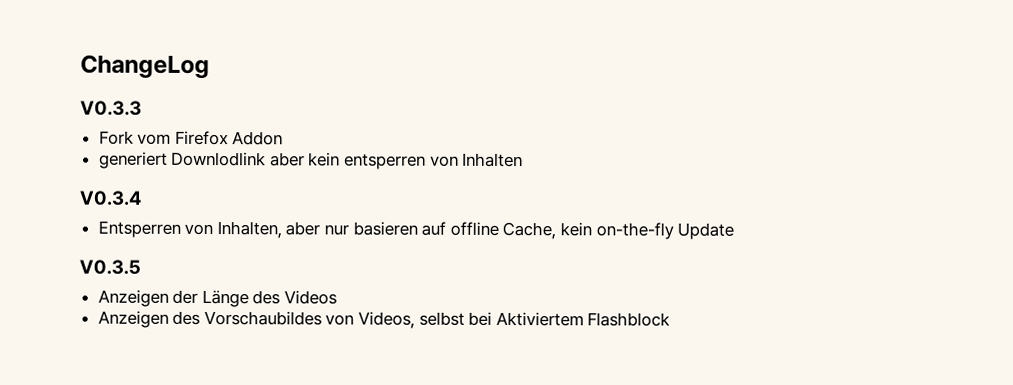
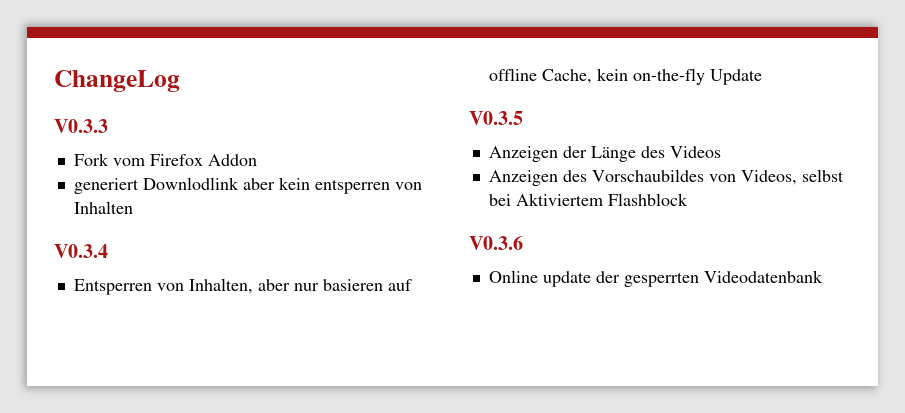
+ V0.3.6
+ Online update der gesperrten Videodatenbank

